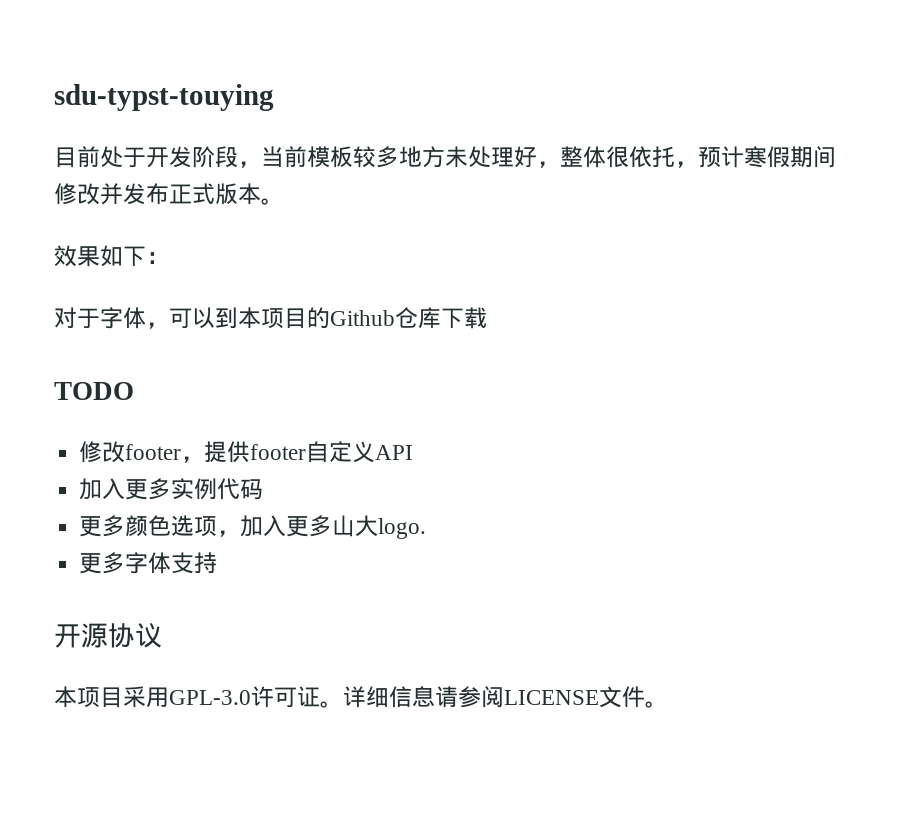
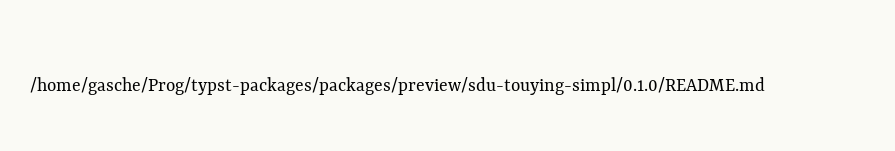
- sdu-typst-touying
- 目前处于开发阶段，当前模板较多地方未处理好，整体很依托，预计寒假期间修改并发布正式版本。
- 效果如下：
- 对于字体，可以到本项目的Github仓库下载
- TODO
- 修改footer，提供footer自定义API
- 加入更多实例代码
- 更多颜色选项，加入更多山大logo.
- 更多字体支持
- 开源协议
- 本项目采用GPL-3.0许可证。详细信息请参阅LICENSE文件。
+ /home/gasche/Prog/typst-packages/packages/preview/sdu-touying-simpl/0.1.0/README.md

